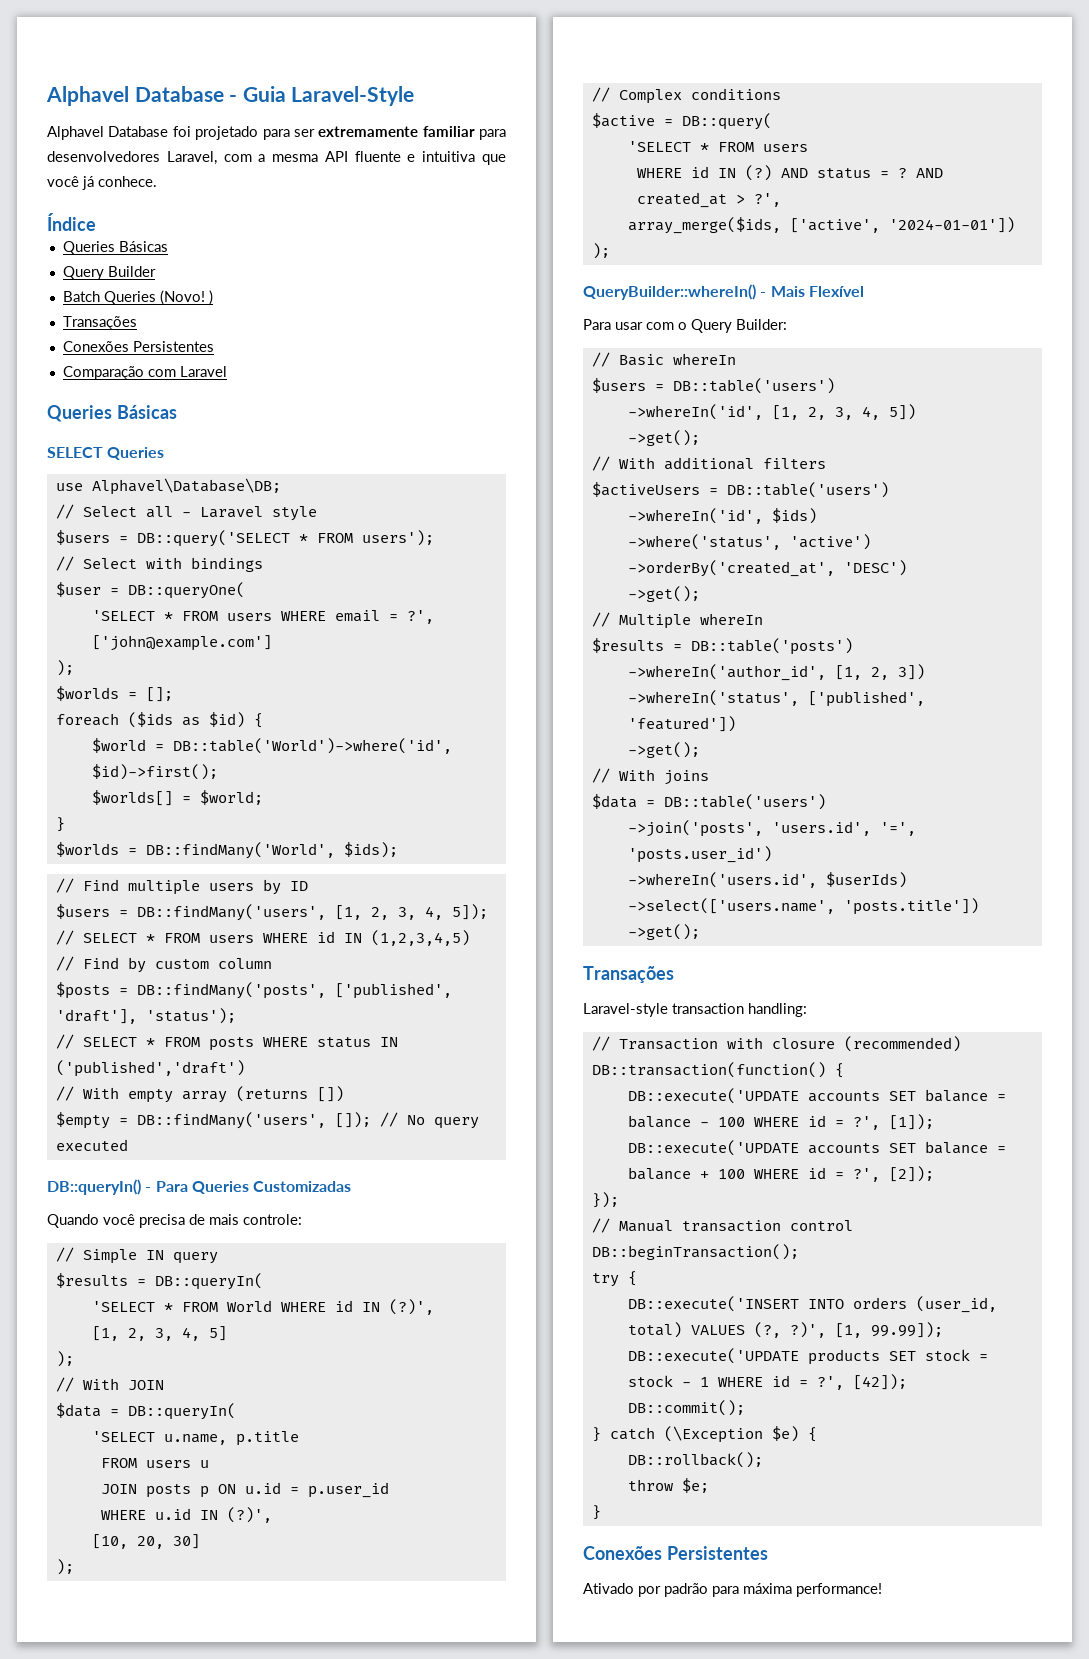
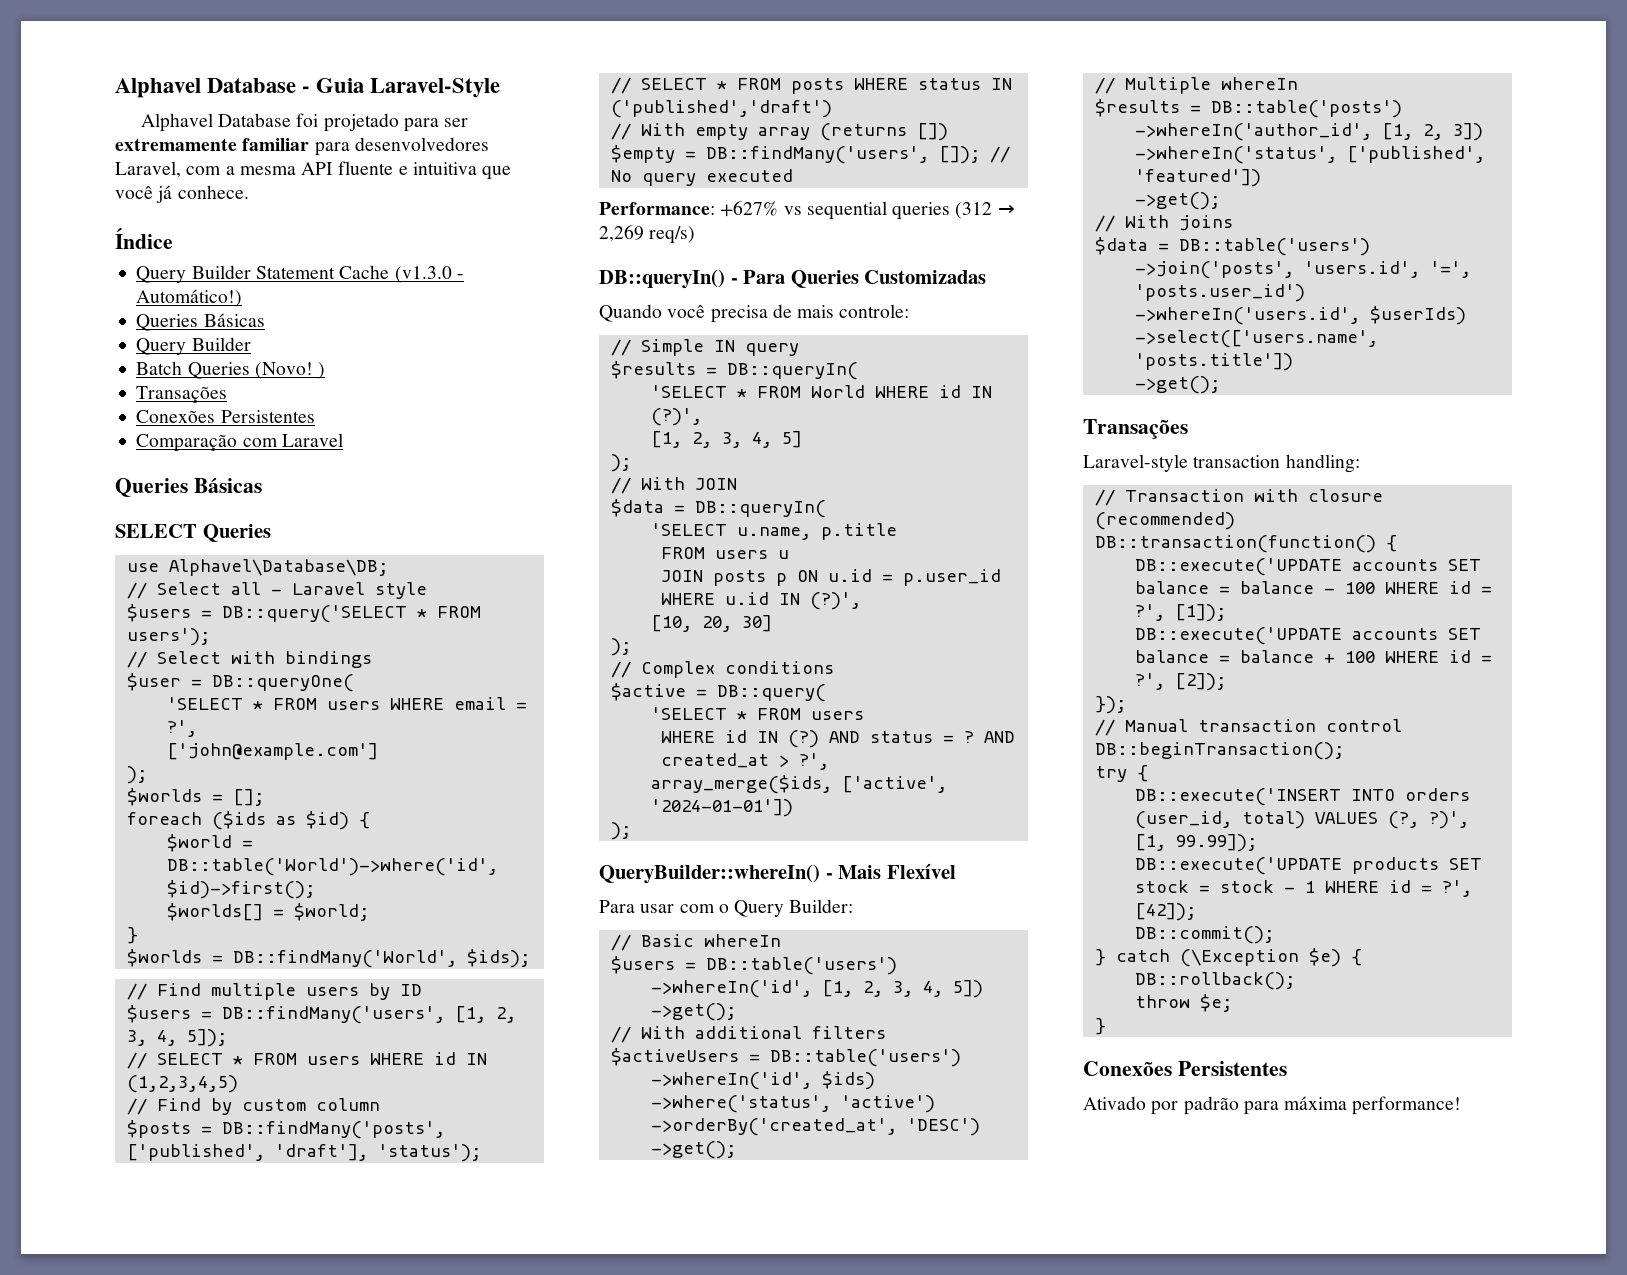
+ Query Builder Statement Cache (v1.3.0 - Automático!)
+ Performance: +627% vs sequential queries (312 → 2,269 req/s)

